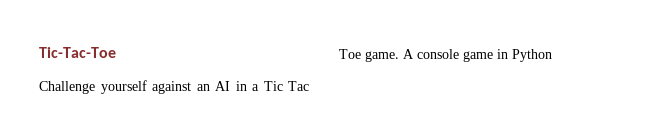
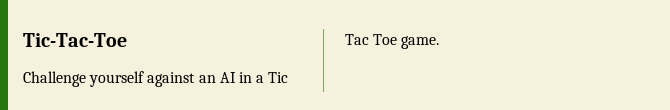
- A console game in Python

